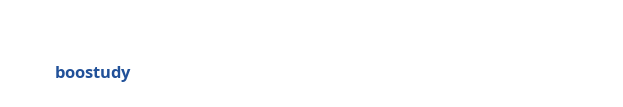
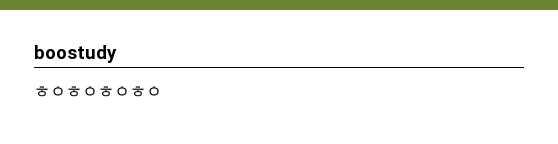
+ ㅎㅇㅎㅇㅎㅇㅎㅇ

